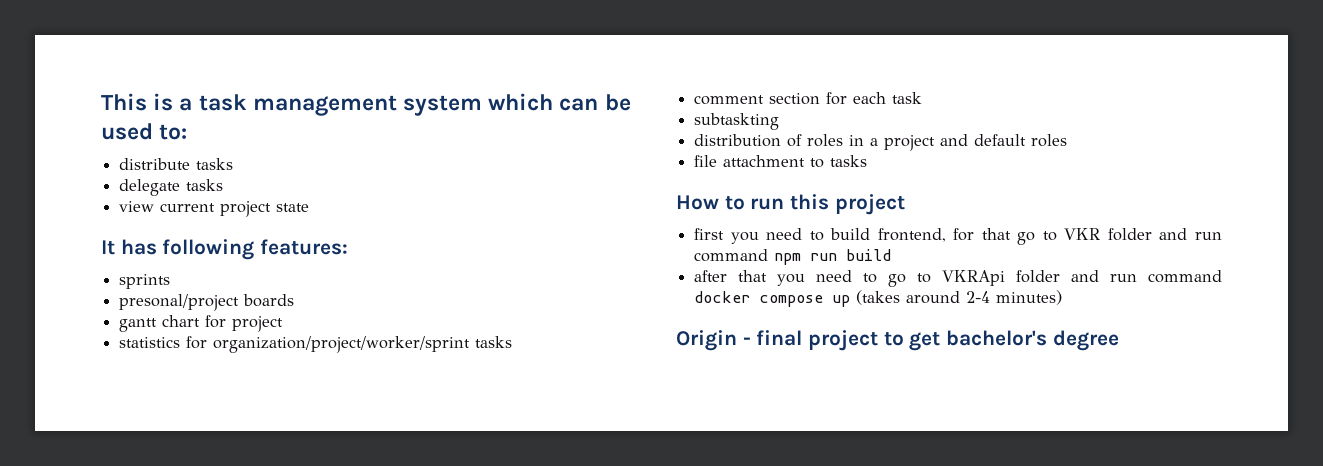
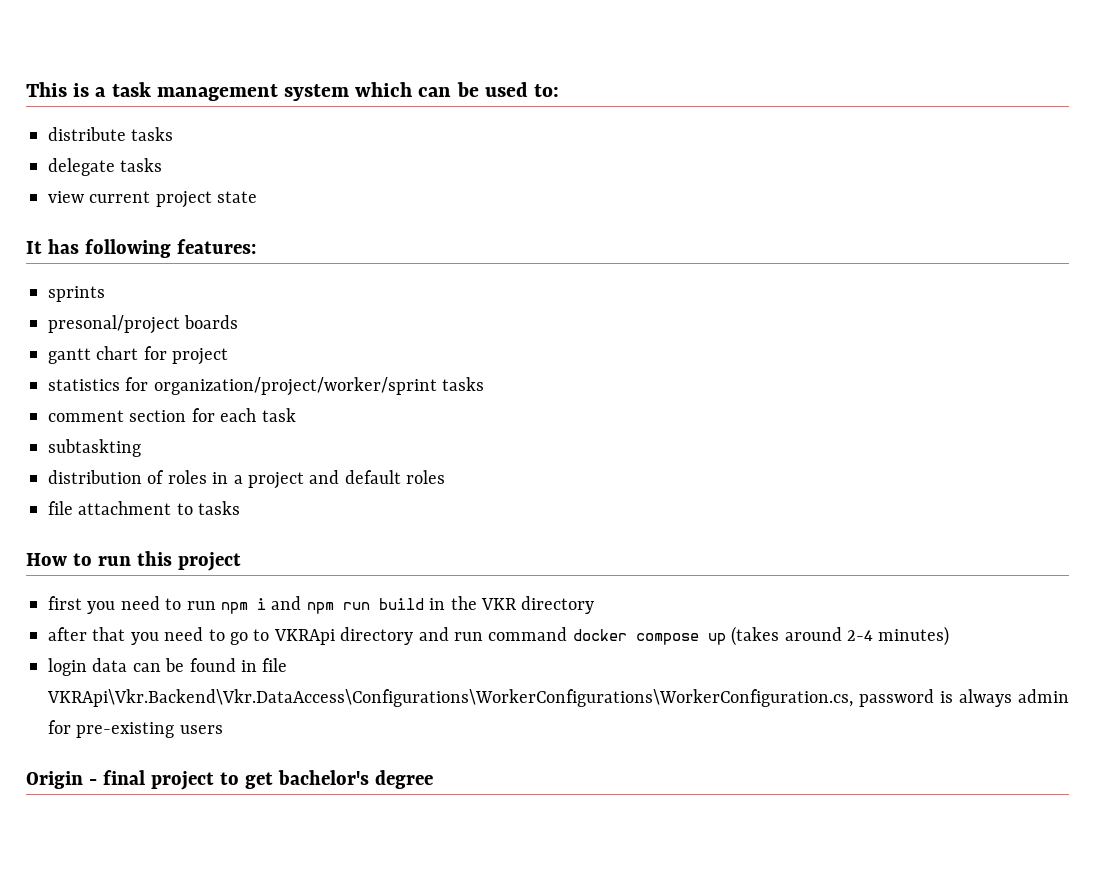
- first you need to build frontend, for that go to VKR folder and run command npm run build
+ first you need to run npm i and npm run build in the VKR directory
- after that you need to go to VKRApi folder and run command docker compose up (takes around 2-4 minutes)
+ after that you need to go to VKRApi directory and run command docker compose up (takes around 2-4 minutes)
+ login data can be found in file VKRApi\Vkr.Backend\Vkr.DataAccess\Configurations\WorkerConfigurations\WorkerConfiguration.cs, password is always admin for pre-existing users

